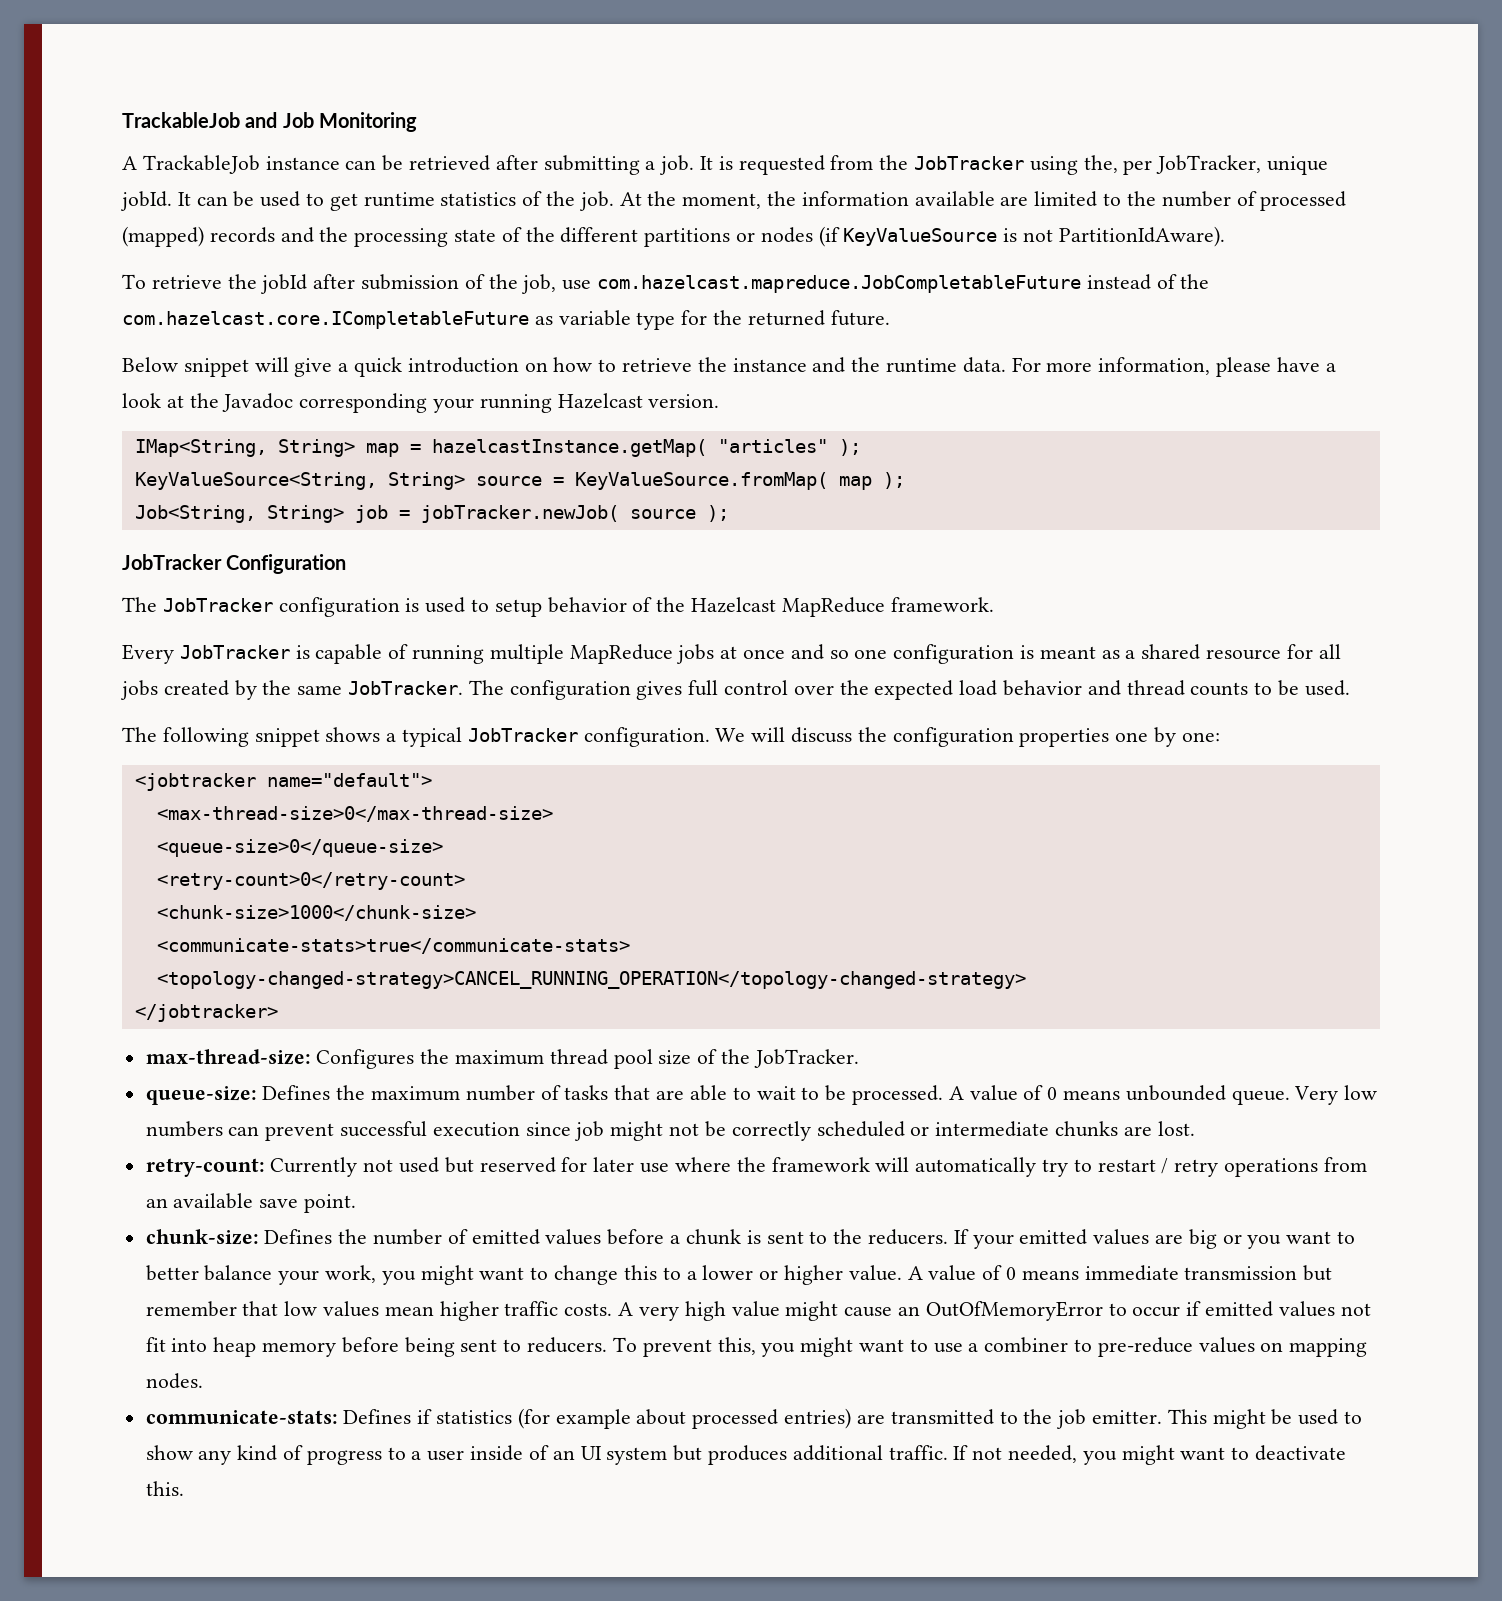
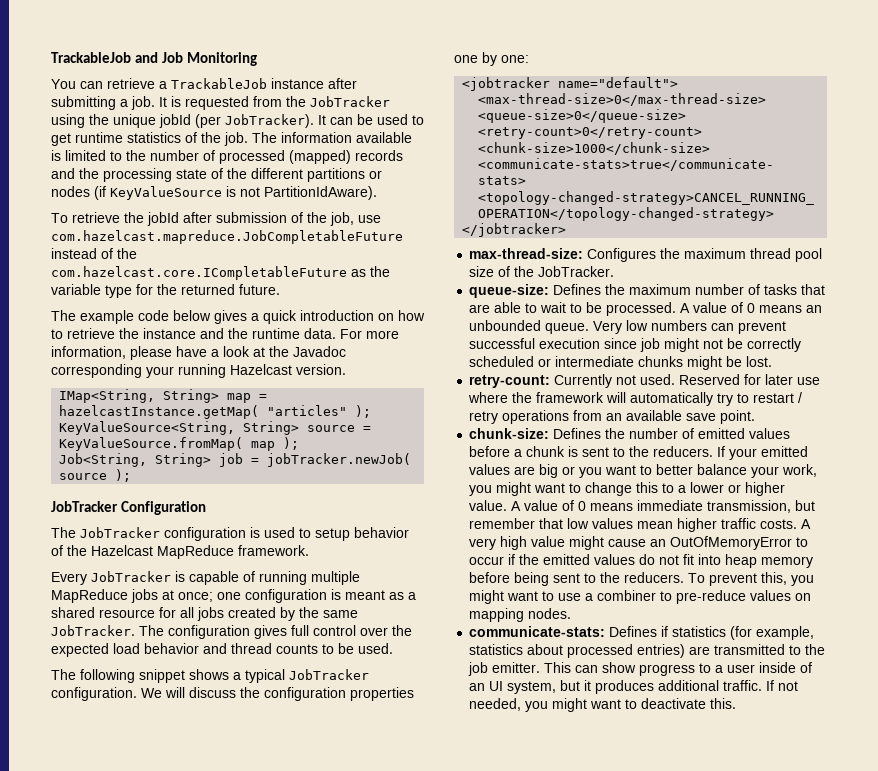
- A TrackableJob instance can be retrieved after submitting a job.
+ You can retrieve a TrackableJob instance after submitting a job.
- It is requested from the JobTracker using the, per JobTracker, unique jobId.
+ It is requested from the JobTracker using the unique jobId (per JobTracker).
- At the moment, the information available are limited to the number of processed (mapped) records and the processing state of the different partitions or nodes (if KeyValueSource is not PartitionIdAware).
+ The information available is limited to the number of processed (mapped) records and the processing state of the different partitions or nodes (if KeyValueSource is not PartitionIdAware).
- To retrieve the jobId after submission of the job, use com.hazelcast.mapreduce.JobCompletableFuture instead of the com.hazelcast.core.ICompletableFuture as variable type for the returned future.
+ To retrieve the jobId after submission of the job, use com.hazelcast.mapreduce.JobCompletableFuture instead of the com.hazelcast.core.ICompletableFuture as the variable type for the returned future.
- Below snippet will give a quick introduction on how to retrieve the instance and the runtime data.
+ The example code below gives a quick introduction on how to retrieve the instance and the runtime data.
- Every JobTracker is capable of running multiple MapReduce jobs at once and so one configuration is meant as a shared resource for all jobs created by the same JobTracker.
+ Every JobTracker is capable of running multiple MapReduce jobs at once; one configuration is meant as a shared resource for all jobs created by the same JobTracker.
- A value of 0 means unbounded queue.
+ A value of 0 means an unbounded queue.
- Very low numbers can prevent successful execution since job might not be correctly scheduled or intermediate chunks are lost.
+ Very low numbers can prevent successful execution since job might not be correctly scheduled or intermediate chunks might be lost.
- retry-count: Currently not used but reserved for later use where the framework will automatically try to restart / retry operations from an available save point.
+ retry-count: Currently not used. Reserved for later use where the framework will automatically try to restart / retry operations from an available save point.
- A value of 0 means immediate transmission but remember that low values mean higher traffic costs.
+ A value of 0 means immediate transmission, but remember that low values mean higher traffic costs.
- A very high value might cause an OutOfMemoryError to occur if emitted values not fit into heap memory before being sent to reducers.
+ A very high value might cause an OutOfMemoryError to occur if the emitted values do not fit into heap memory before being sent to the reducers.
- communicate-stats: Defines if statistics (for example about processed entries) are transmitted to the job emitter.
+ communicate-stats: Defines if statistics (for example, statistics about processed entries) are transmitted to the job emitter.
- This might be used to show any kind of progress to a user inside of an UI system but produces additional traffic.
+ This can show progress to a user inside of an UI system, but it produces additional traffic.

